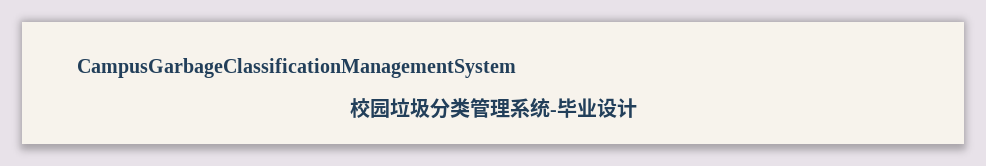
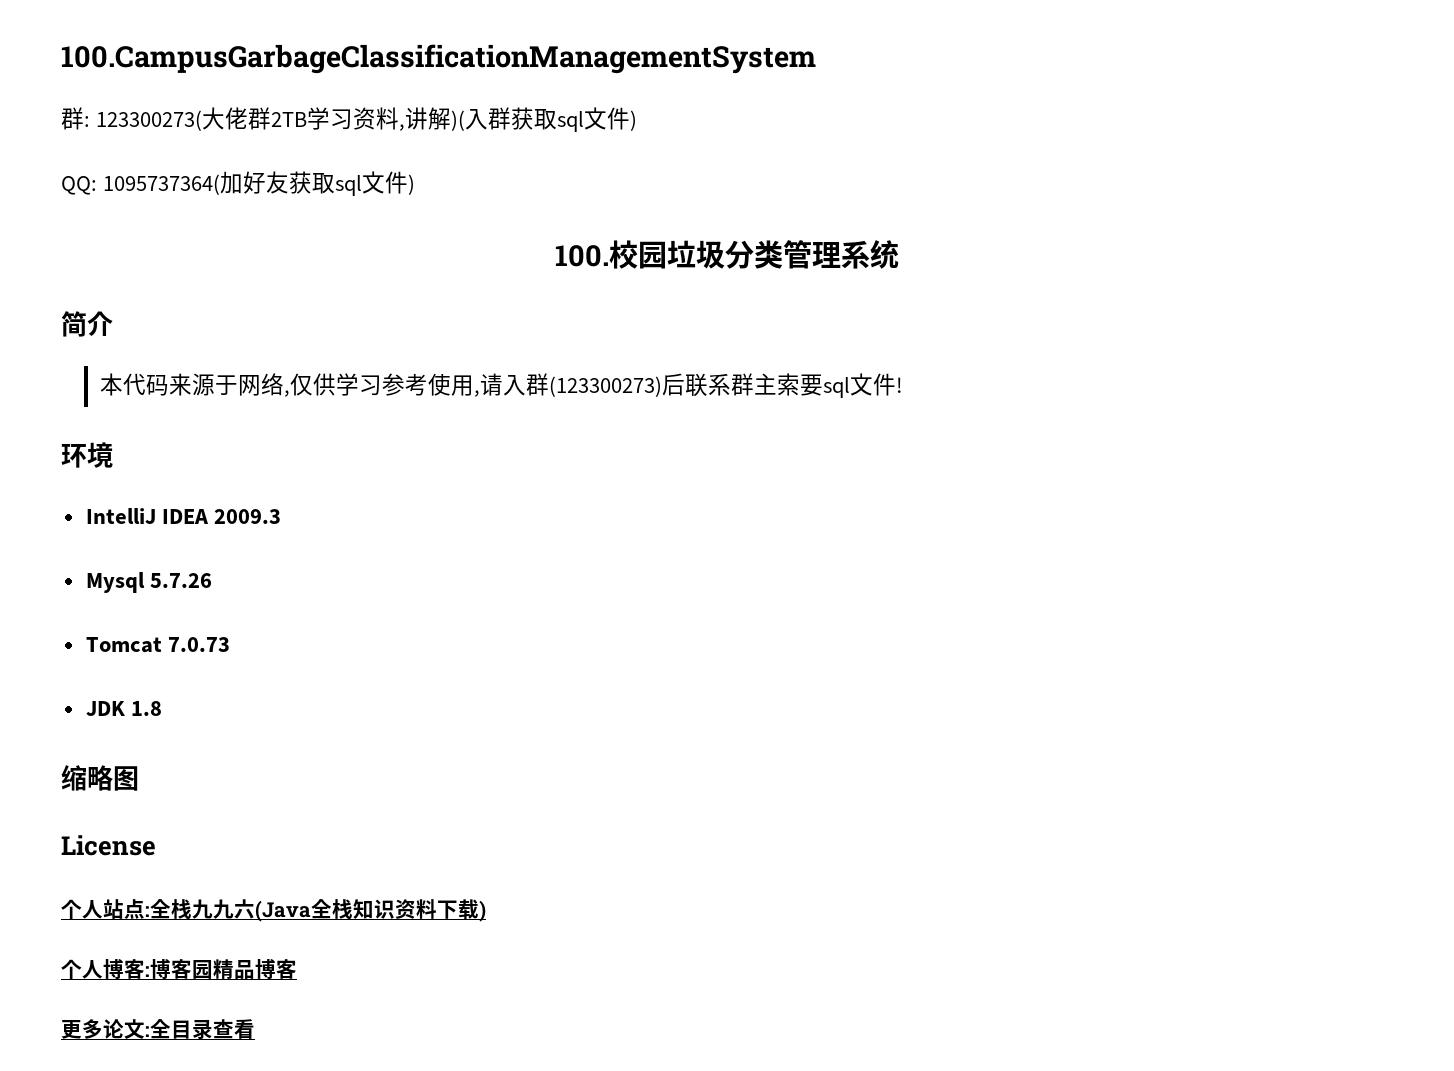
- CampusGarbageClassificationManagementSystem
- 校园垃圾分类管理系统-毕业设计
+ 100.CampusGarbageClassificationManagementSystem
+ 群: 123300273(大佬群2TB学习资料,讲解)(入群获取sql文件)
+ QQ: 1095737364(加好友获取sql文件)
+ 100.校园垃圾分类管理系统
+ 简介
+ 本代码来源于网络,仅供学习参考使用,请入群(123300273)后联系群主索要sql文件!
+ 环境
+ IntelliJ IDEA 2009.3
+ Mysql 5.7.26
+ Tomcat 7.0.73
+ JDK 1.8
+ 缩略图
+ License
+ 个人站点:全栈九九六(Java全栈知识资料下载)
+ 个人博客:博客园精品博客
+ 更多论文:全目录查看

